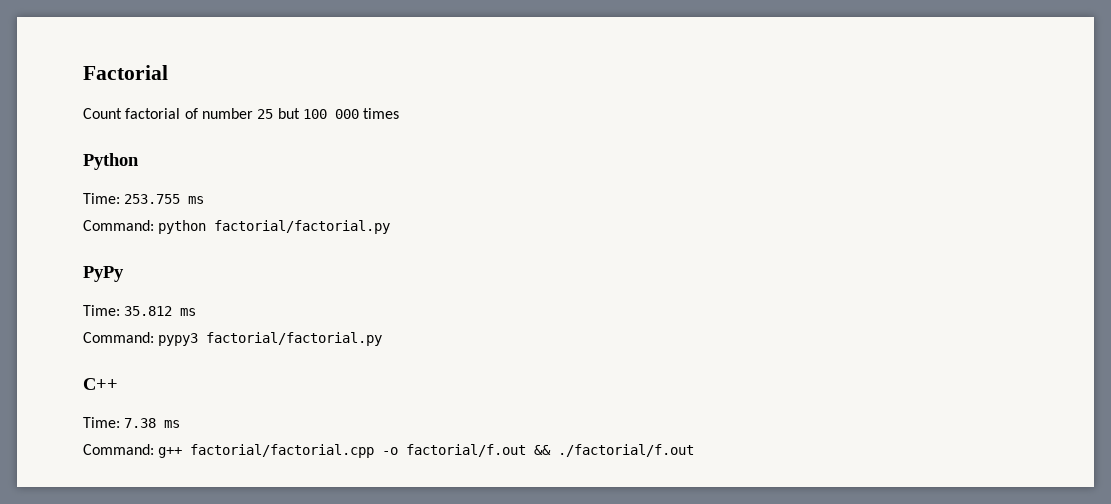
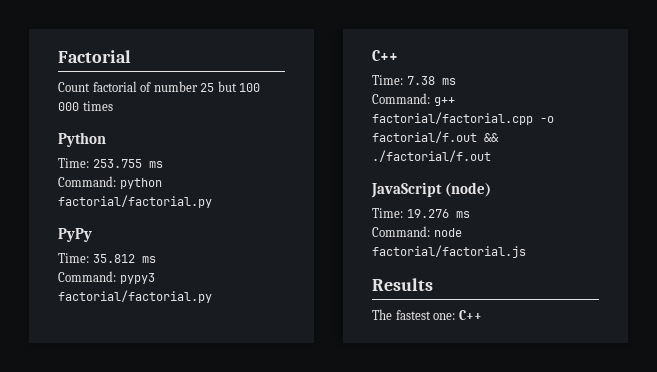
+ JavaScript (node)
+ Time: 19.276 ms
+ Command: node factorial/factorial.js
+ Results
+ The fastest one: C++

